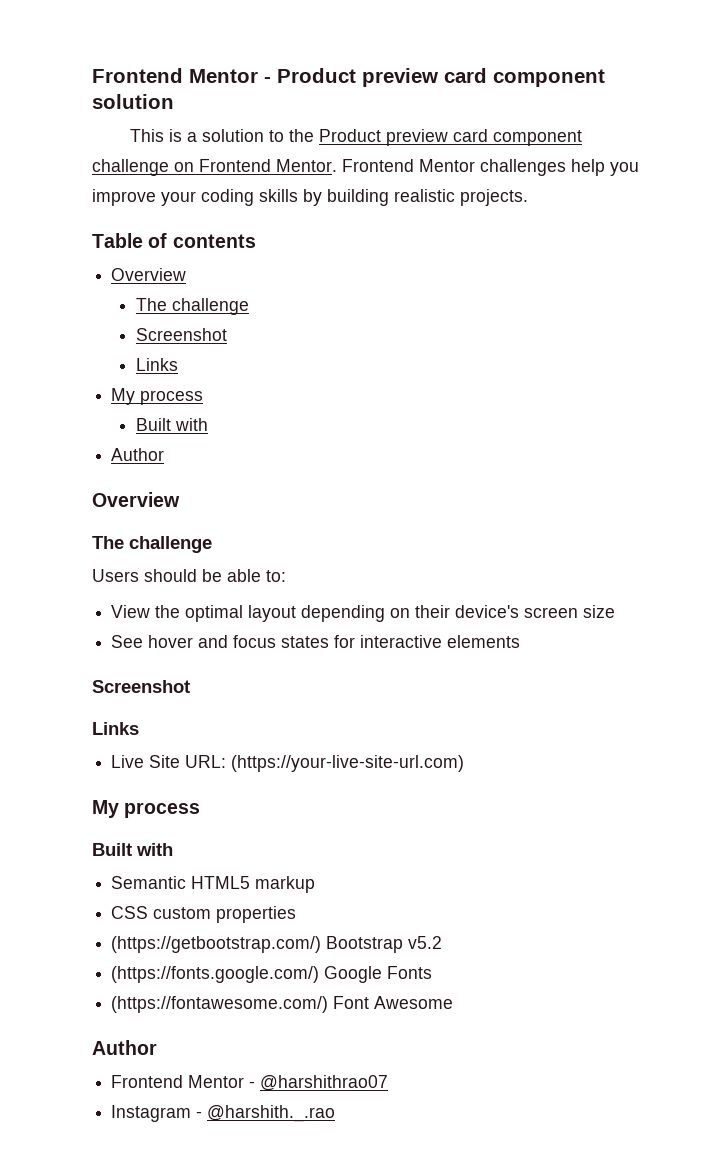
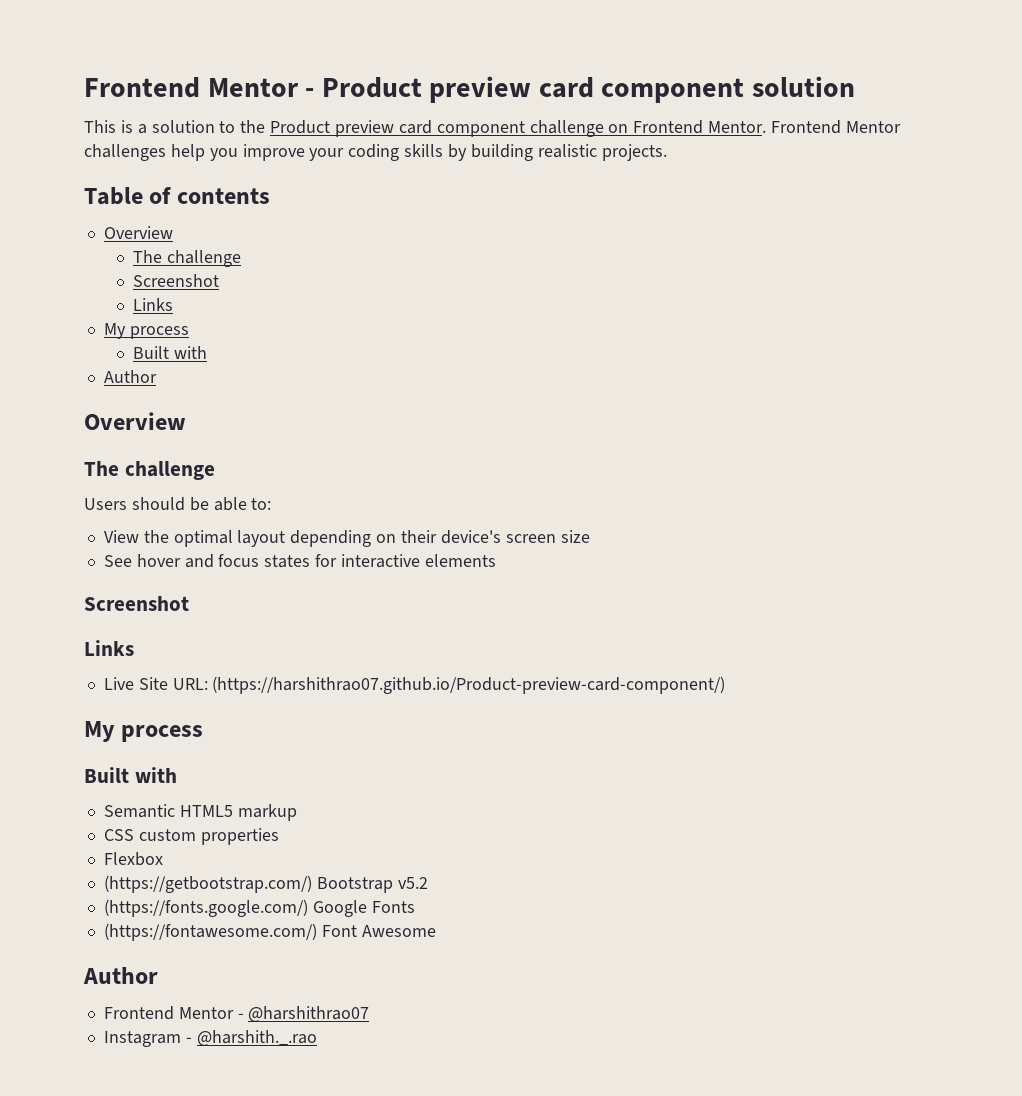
- Live Site URL: (https://your-live-site-url.com)
+ Live Site URL: (https://harshithrao07.github.io/Product-preview-card-component/)
+ Flexbox

